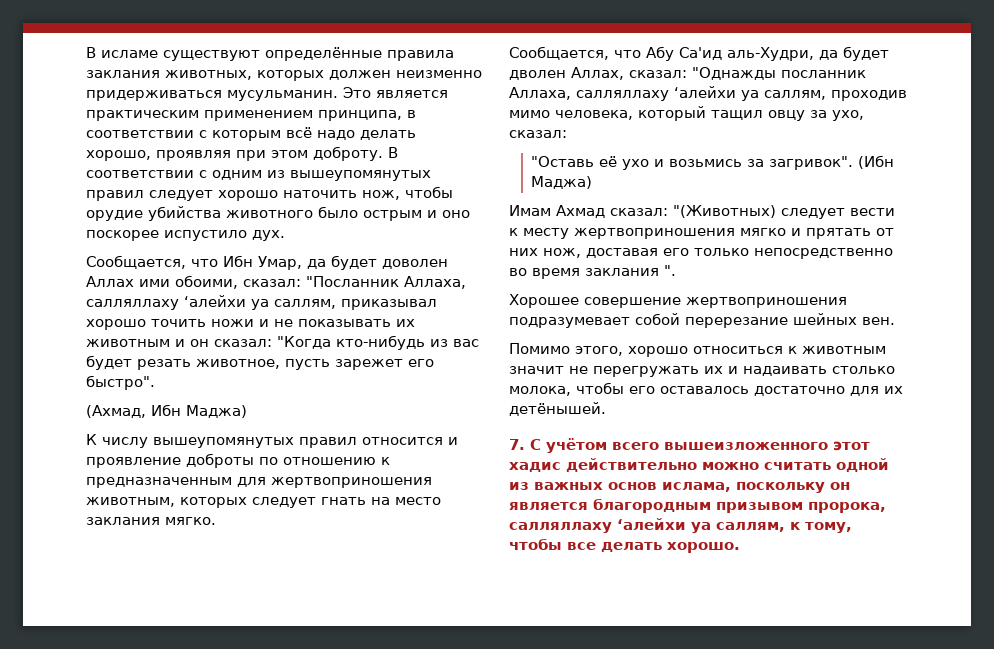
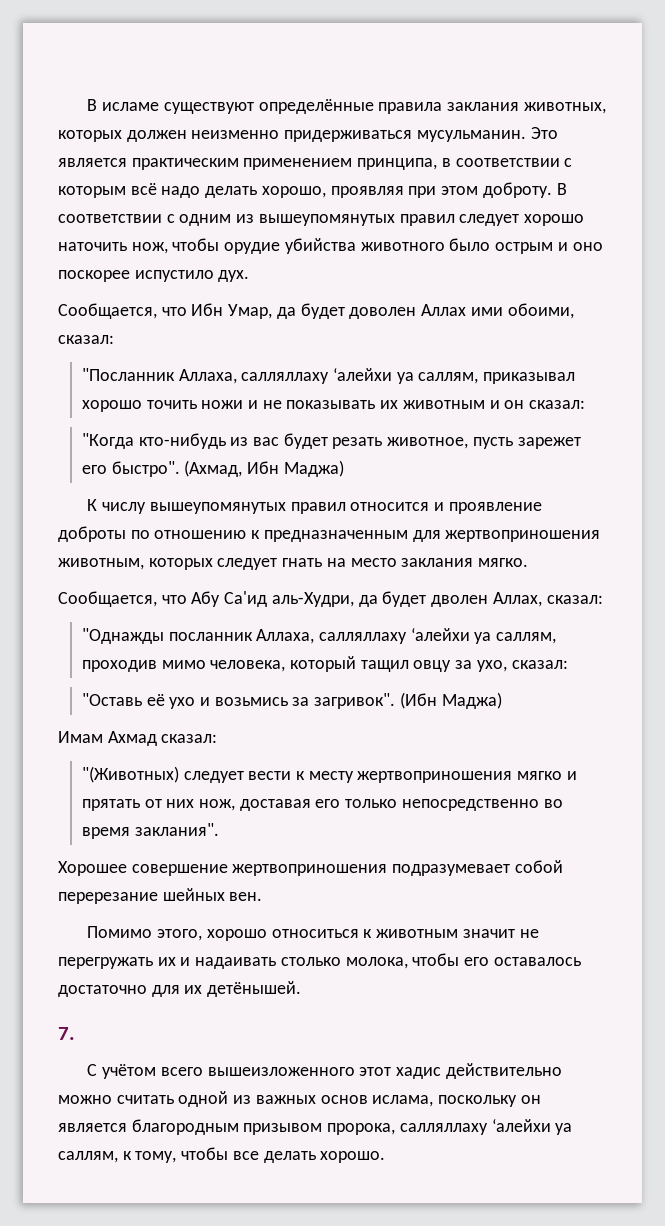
- Сообщается, что Ибн Умар, да будет доволен Аллах ими обоими, сказал: "Посланник Аллаха, салляллаху ‘алейхи уа саллям, приказывал хорошо точить ножи и не пoказывать их животным и он сказал: "Когда кто-нибудь из вас будет резать животное, пусть зарежет его быстро".
- (Ахмад, Ибн Маджа)
+ Сообщается, что Ибн Умар, да будет доволен Аллах ими обоими, сказал:
+ "Посланник Аллаха, салляллаху ‘алейхи уа саллям, приказывал хорошо точить ножи и не пoказывать их животным и он сказал:
+ "Когда кто-нибудь из вас будет резать животное, пусть зарежет его быстро". (Ахмад, Ибн Маджа)
- Сообщается, что Абу Са'ид аль-Худри, да будет дволен Аллах, сказал: "Однажды посланник Аллаха, салляллаху ‘алейхи уа саллям, проходив мимо человека, который тащил овцу за ухо, сказал:
+ Сообщается, что Абу Са'ид аль-Худри, да будет дволен Аллах, сказал:
+ "Однажды посланник Аллаха, салляллаху ‘алейхи уа саллям, проходив мимо человека, который тащил овцу за ухо, сказал:
- Имам Ахмад сказал: "(Животных) следует вести к месту жертвоприношения мягко и прятать от них нож, доставая его только непосредственно во время заклания ".
+ Имам Ахмад сказал:
+ "(Животных) следует вести к месту жертвоприношения мягко и прятать от них нож, доставая его только непосредственно во время заклания".
- 7. С учётом всего вышеизложенного этот хадис действительно можно считать одной из важных основ ислама, поскольку он является благородным призывом пророка, салляллаху ‘алейхи уа саллям, к тому, чтобы все делать хорошо.
+ 7.
+ С учётом всего вышеизложенного этот хадис действительно можно считать одной из важных основ ислама, поскольку он является благородным призывом пророка, салляллаху ‘алейхи уа саллям, к тому, чтобы все делать хорошо.

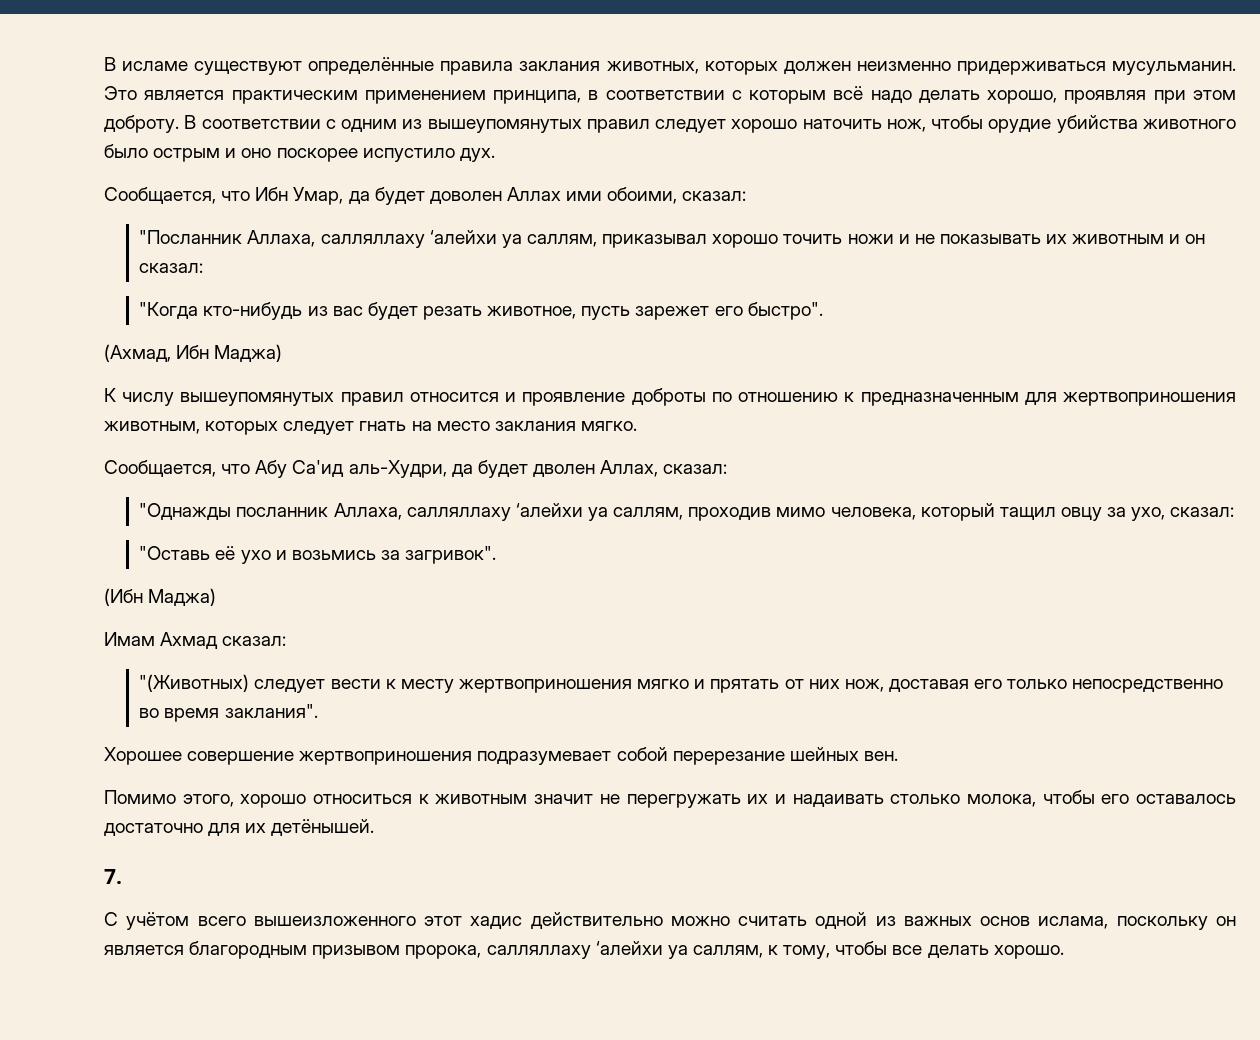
- "Когда кто-нибудь из вас будет резать животное, пусть зарежет его быстро". (Ахмад, Ибн Маджа)
+ "Когда кто-нибудь из вас будет резать животное, пусть зарежет его быстро".
+ (Ахмад, Ибн Маджа)
- "Оставь её ухо и возьмись за загривок". (Ибн Маджа)
+ "Оставь её ухо и возьмись за загривок".
+ (Ибн Маджа)

